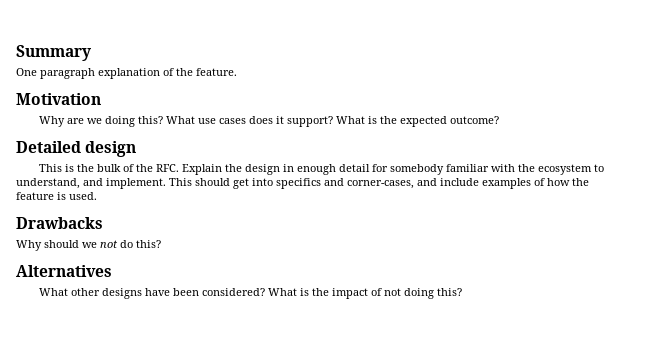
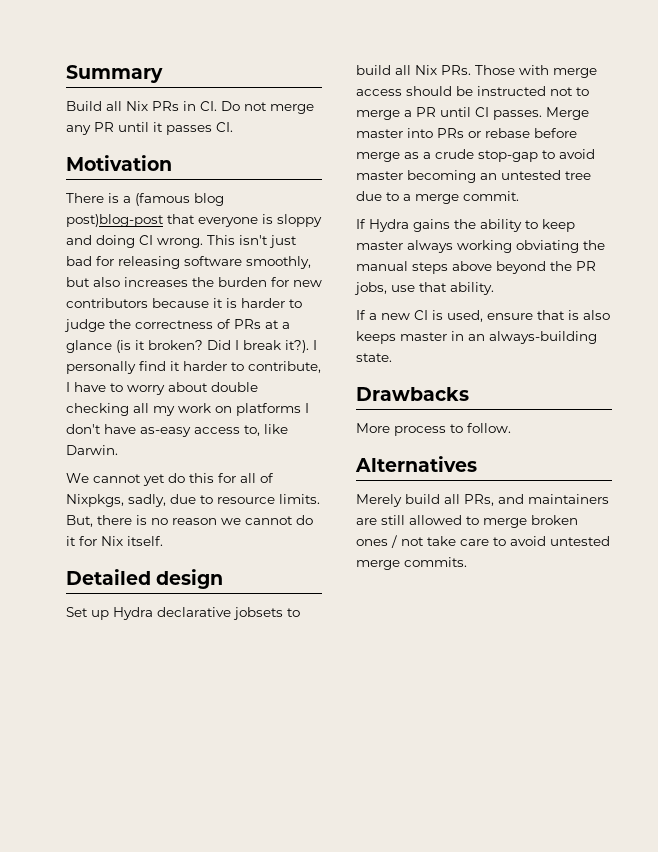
- One paragraph explanation of the feature.
+ Build all Nix PRs in CI. Do not merge any PR until it passes CI.
  Motivation
- Why are we doing this? What use cases does it support? What is the expected outcome?
+ There is a (famous blog post)blog-post that everyone is sloppy and doing CI wrong. This isn't just bad for releasing software smoothly, but also increases the burden for new contributors because it is harder to judge the correctness of PRs at a glance (is it broken? Did I break it?). I personally find it harder to contribute, I have to worry about double checking all my work on platforms I don't have as-easy access to, like Darwin.
+ We cannot yet do this for all of Nixpkgs, sadly, due to resource limits. But, there is no reason we cannot do it for Nix itself.
  Detailed design
- This is the bulk of the RFC. Explain the design in enough detail for somebody familiar with the ecosystem to understand, and implement. This should get into specifics and corner-cases, and include examples of how the feature is used.
+ Set up Hydra declarative jobsets to build all Nix PRs. Those with merge access should be instructed not to merge a PR until CI passes. Merge master into PRs or rebase before merge as a crude stop-gap to avoid master becoming an untested tree due to a merge commit.
+ If Hydra gains the ability to keep master always working obviating the manual steps above beyond the PR jobs, use that ability.
+ If a new CI is used, ensure that is also keeps master in an always-building state.
  Drawbacks
- Why should we not do this?
+ More process to follow.
  Alternatives
- What other designs have been considered? What is the impact of not doing this?
+ Merely build all PRs, and maintainers are still allowed to merge broken ones / not take care to avoid untested merge commits.

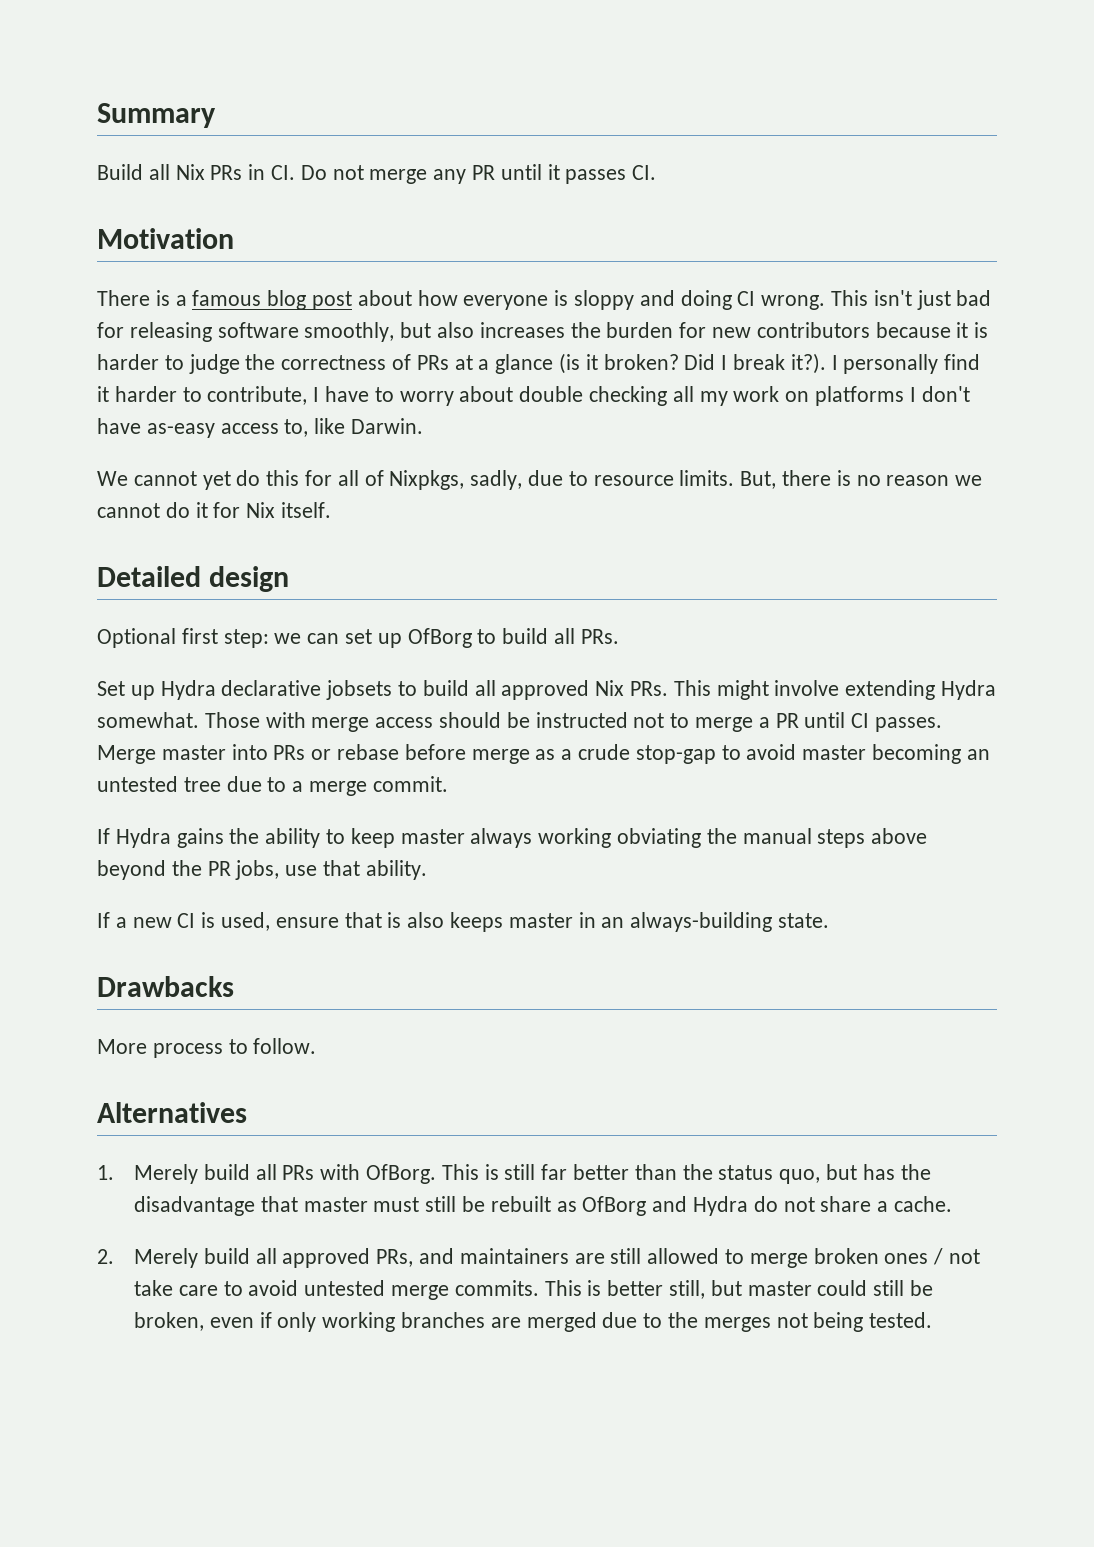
- There is a (famous blog post)blog-post that everyone is sloppy and doing CI wrong.
+ There is a famous blog post about how everyone is sloppy and doing CI wrong.
+ Optional first step: we can set up OfBorg to build all PRs.
- Set up Hydra declarative jobsets to build all Nix PRs. Those with merge access should be instructed not to merge a PR until CI passes.
+ Set up Hydra declarative jobsets to build all approved Nix PRs. This might involve extending Hydra somewhat. Those with merge access should be instructed not to merge a PR until CI passes.
- Merely build all PRs, and maintainers are still allowed to merge broken ones / not take care to avoid untested merge commits.
+ 1. Merely build all PRs with OfBorg. This is still far better than the status quo, but has the disadvantage that master must still be rebuilt as OfBorg and Hydra do not share a cache.
+ 2. Merely build all approved PRs, and maintainers are still allowed to merge broken ones / not take care to avoid untested merge commits.
+ This is better still, but master could still be broken, even if only working branches are merged due to the merges not being tested.

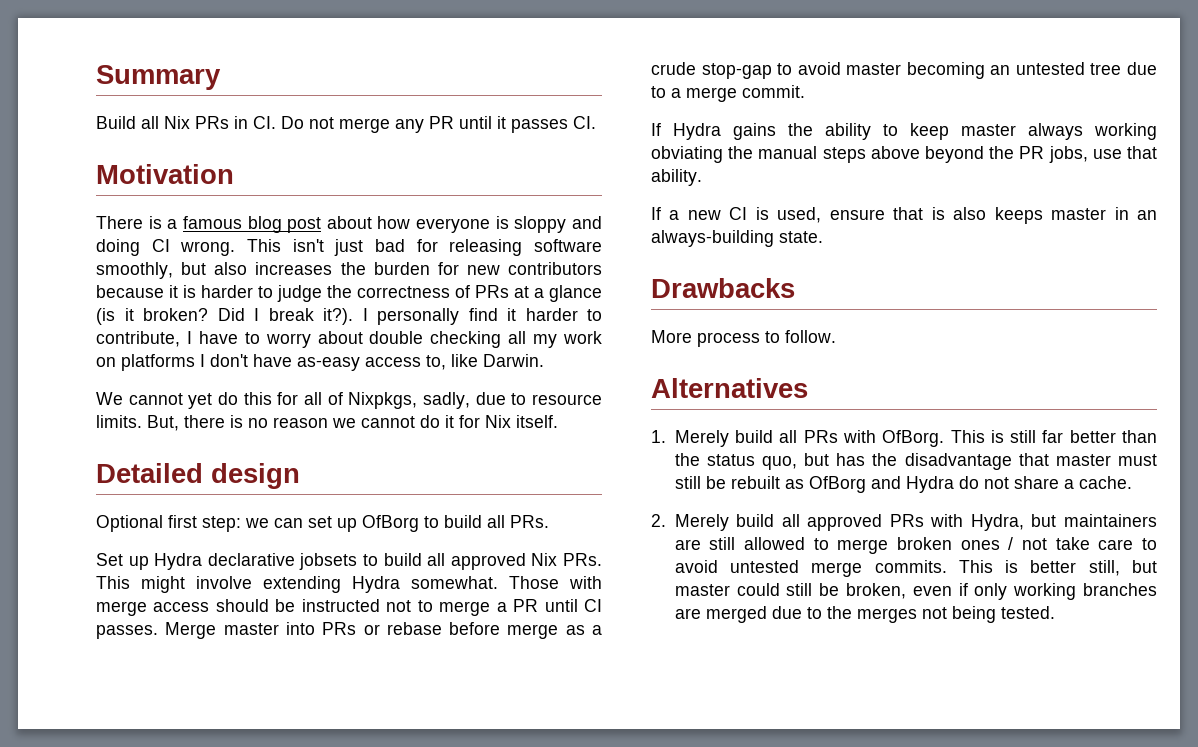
- 2. Merely build all approved PRs, and maintainers are still allowed to merge broken ones / not take care to avoid untested merge commits.
+ 2. Merely build all approved PRs with Hydra, but maintainers are still allowed to merge broken ones / not take care to avoid untested merge commits.

